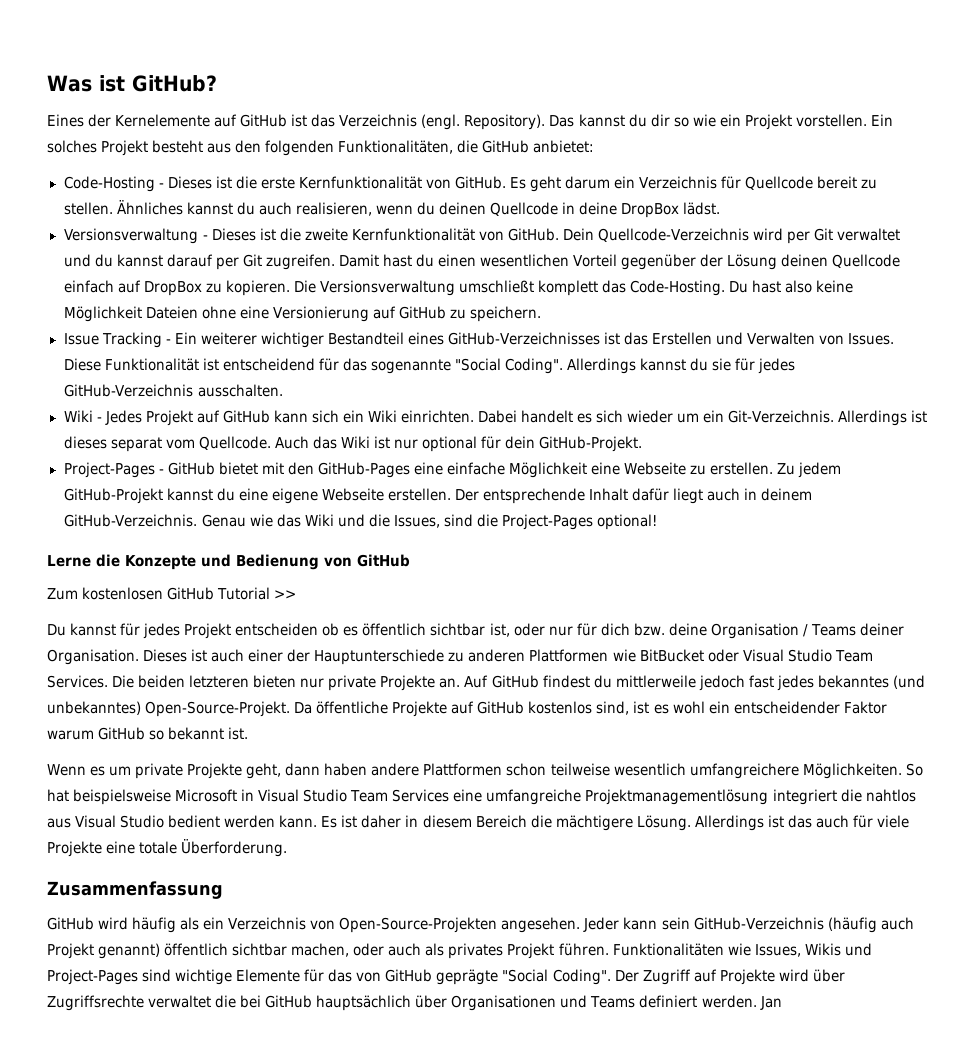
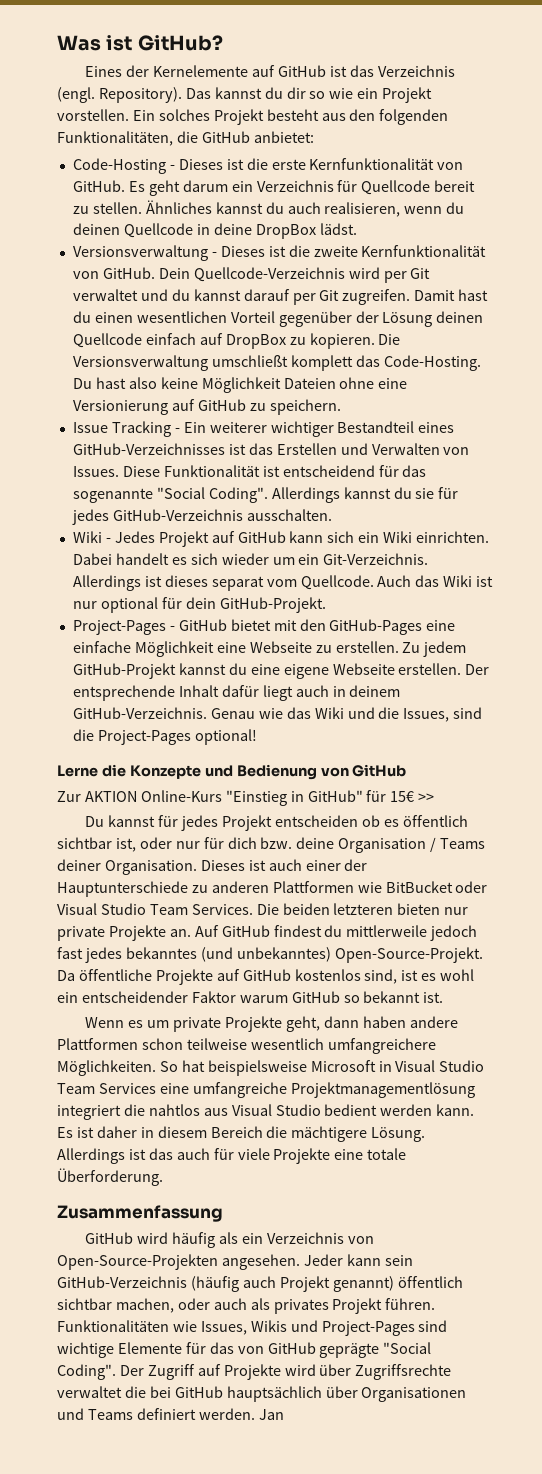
- Zum kostenlosen GitHub Tutorial >>
+ Zur AKTION Online-Kurs "Einstieg in GitHub" für 15€ >>

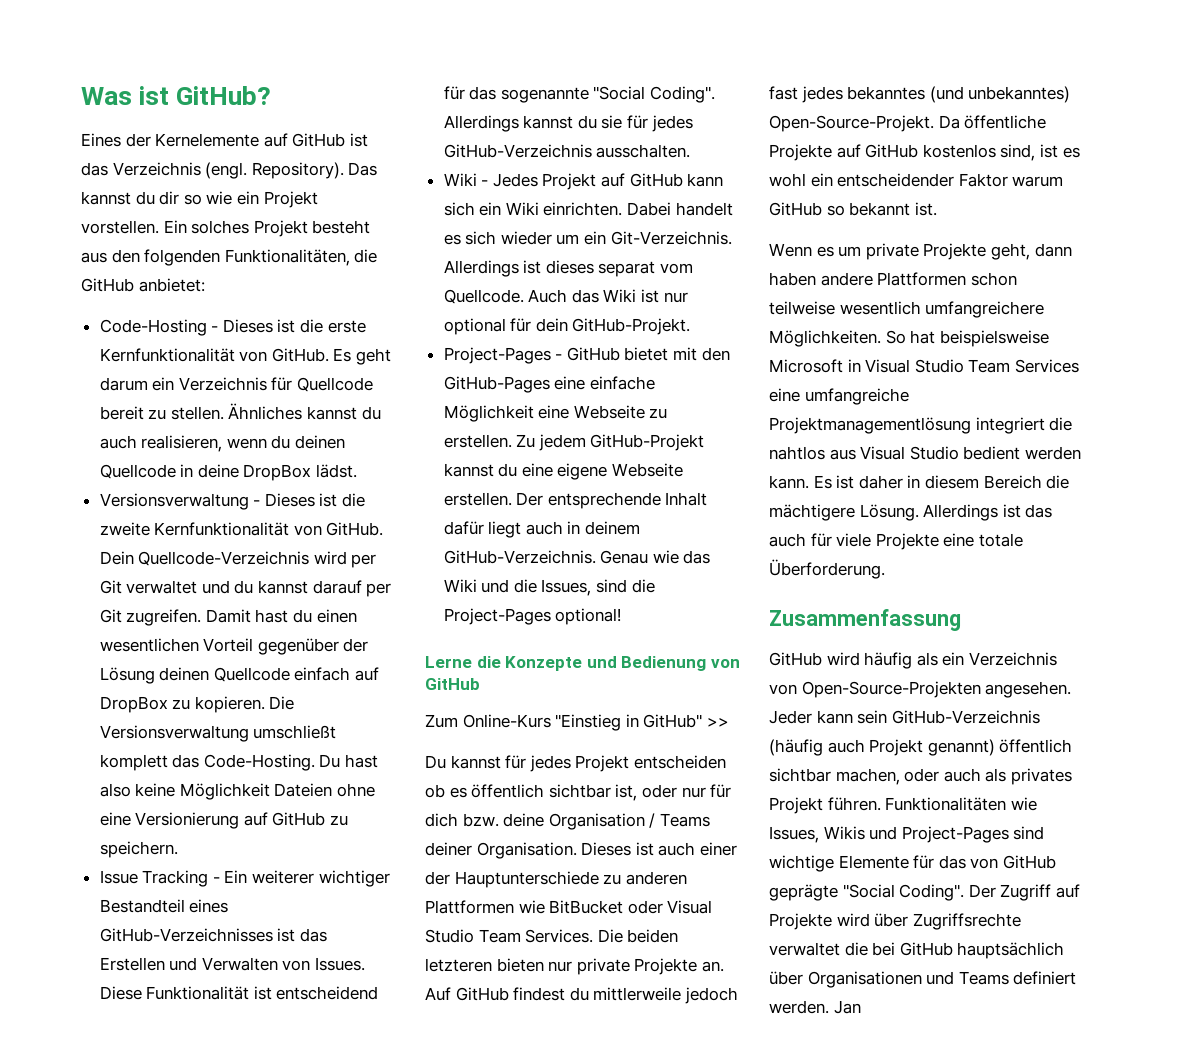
- Zur AKTION Online-Kurs "Einstieg in GitHub" für 15€ >>
+ Zum Online-Kurs "Einstieg in GitHub" >>

